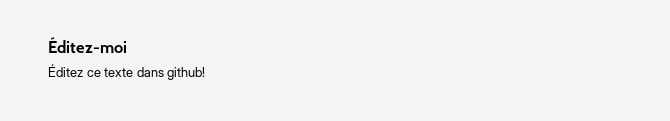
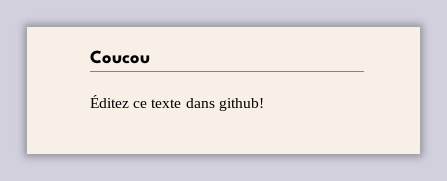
- Éditez-moi
+ Coucou

